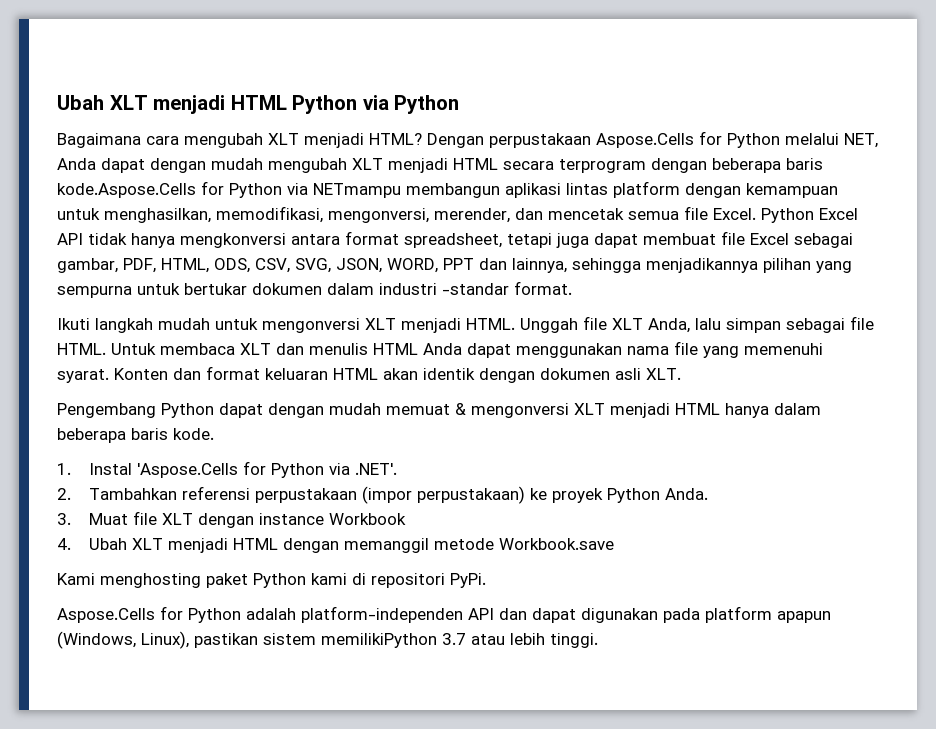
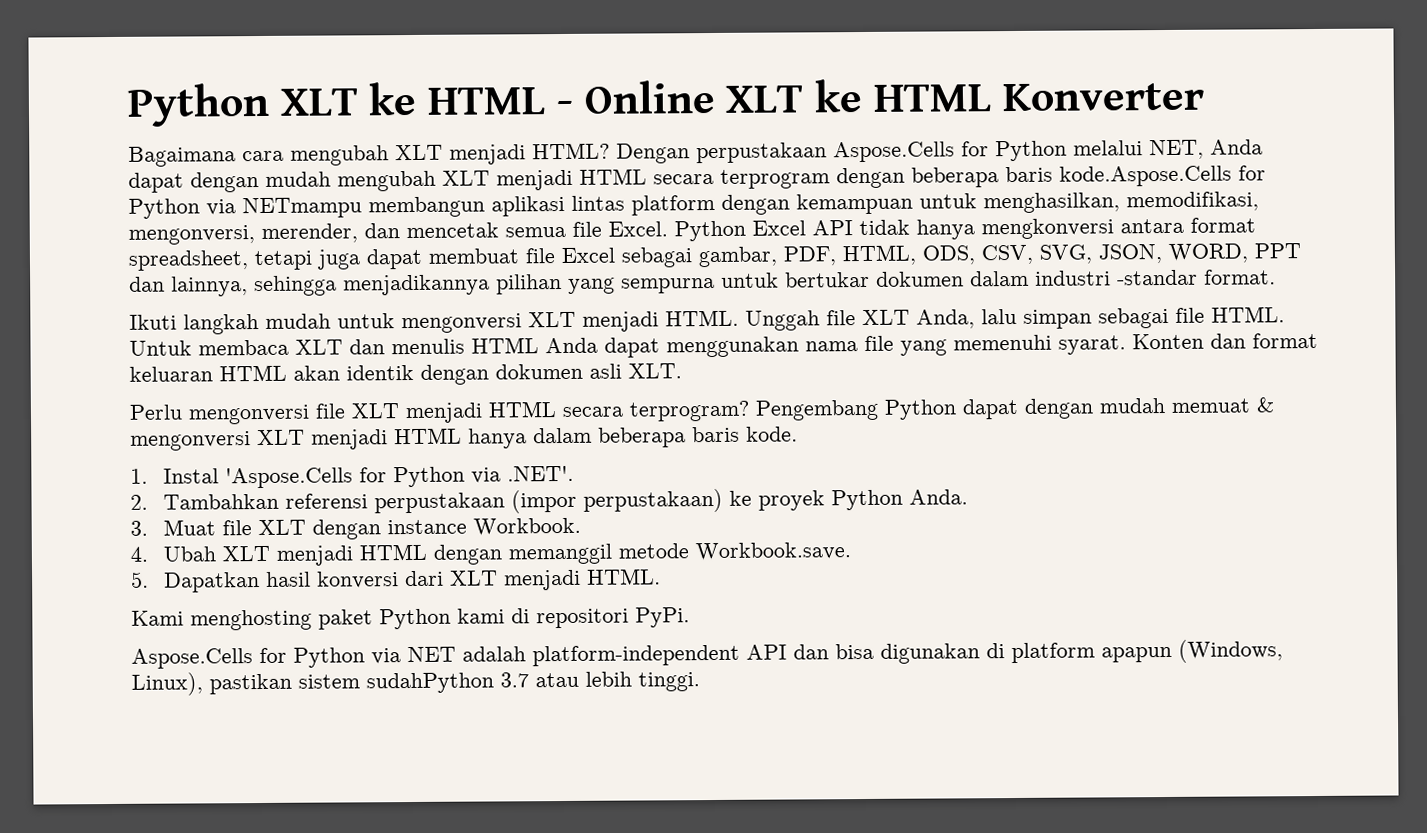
- Ubah XLT menjadi HTML Python via Python
+ Python XLT ke HTML - Online XLT ke HTML Konverter
+ Perlu mengonversi file XLT menjadi HTML secara terprogram?
- 3. Muat file XLT dengan instance Workbook
+ 3. Muat file XLT dengan instance Workbook.
- 4. Ubah XLT menjadi HTML dengan memanggil metode Workbook.save
+ 4. Ubah XLT menjadi HTML dengan memanggil metode Workbook.save.
+ 5. Dapatkan hasil konversi dari XLT menjadi HTML.
- Aspose.Cells for Python adalah platform-independen API dan dapat digunakan pada platform apapun (Windows, Linux), pastikan sistem memilikiPython 3.7 atau lebih tinggi.
+ Aspose.Cells for Python via NET adalah platform-independent API dan bisa digunakan di platform apapun (Windows, Linux), pastikan sistem sudahPython 3.7 atau lebih tinggi.

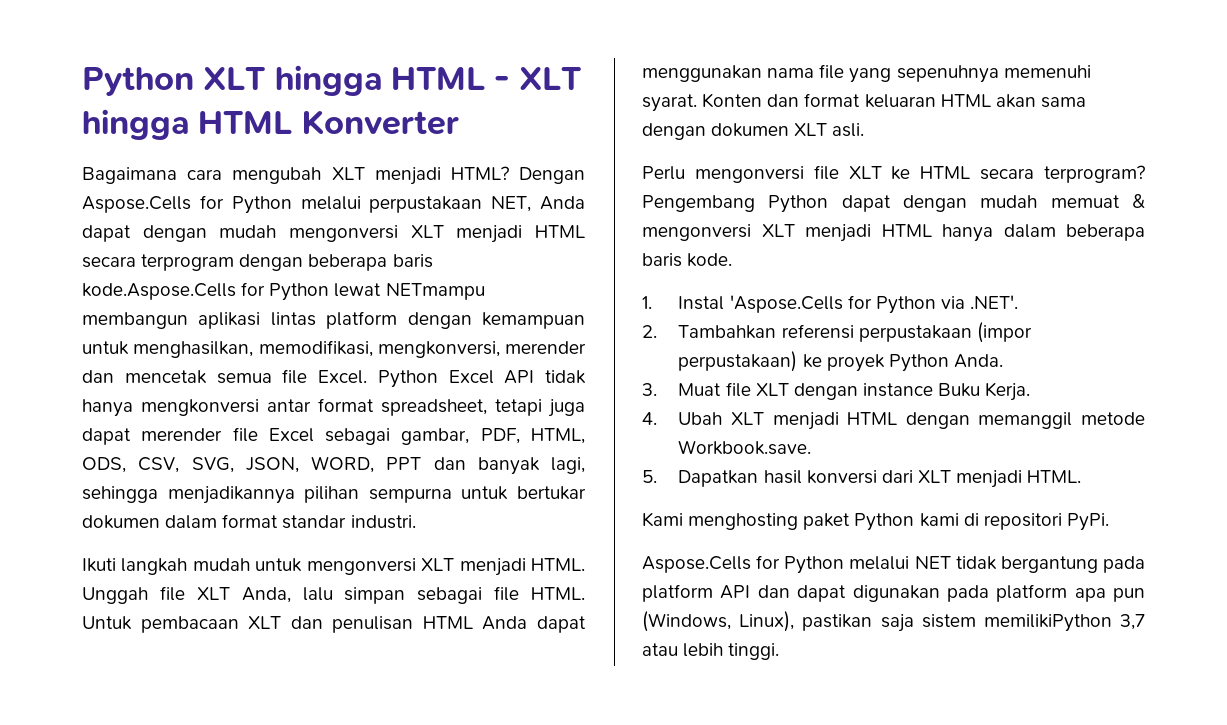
- Python XLT ke HTML - Online XLT ke HTML Konverter
+ Python XLT hingga HTML - XLT hingga HTML Konverter
- Dengan perpustakaan Aspose.Cells for Python melalui NET, Anda dapat dengan mudah mengubah XLT menjadi HTML secara terprogram dengan beberapa baris kode.Aspose.Cells for Python via NETmampu membangun aplikasi lintas platform dengan kemampuan untuk menghasilkan, memodifikasi, mengonversi, merender, dan mencetak semua file Excel.
+ Dengan Aspose.Cells for Python melalui perpustakaan NET, Anda dapat dengan mudah mengonversi XLT menjadi HTML secara terprogram dengan beberapa baris kode.Aspose.Cells for Python lewat NETmampu membangun aplikasi lintas platform dengan kemampuan untuk menghasilkan, memodifikasi, mengkonversi, merender dan mencetak semua file Excel.
- Python Excel API tidak hanya mengkonversi antara format spreadsheet, tetapi juga dapat membuat file Excel sebagai gambar, PDF, HTML, ODS, CSV, SVG, JSON, WORD, PPT dan lainnya, sehingga menjadikannya pilihan yang sempurna untuk bertukar dokumen dalam industri -standar format.
+ Python Excel API tidak hanya mengkonversi antar format spreadsheet, tetapi juga dapat merender file Excel sebagai gambar, PDF, HTML, ODS, CSV, SVG, JSON, WORD, PPT dan banyak lagi, sehingga menjadikannya pilihan sempurna untuk bertukar dokumen dalam format standar industri.
- Untuk membaca XLT dan menulis HTML Anda dapat menggunakan nama file yang memenuhi syarat.
+ Untuk pembacaan XLT dan penulisan HTML Anda dapat menggunakan nama file yang sepenuhnya memenuhi syarat.
- Konten dan format keluaran HTML akan identik dengan dokumen asli XLT.
+ Konten dan format keluaran HTML akan sama dengan dokumen XLT asli.
- Perlu mengonversi file XLT menjadi HTML secara terprogram?
+ Perlu mengonversi file XLT ke HTML secara terprogram?
- 3. Muat file XLT dengan instance Workbook.
+ 3. Muat file XLT dengan instance Buku Kerja.
- Aspose.Cells for Python via NET adalah platform-independent API dan bisa digunakan di platform apapun (Windows, Linux), pastikan sistem sudahPython 3.7 atau lebih tinggi.
+ Aspose.Cells for Python melalui NET tidak bergantung pada platform API dan dapat digunakan pada platform apa pun (Windows, Linux), pastikan saja sistem memilikiPython 3,7 atau lebih tinggi.

